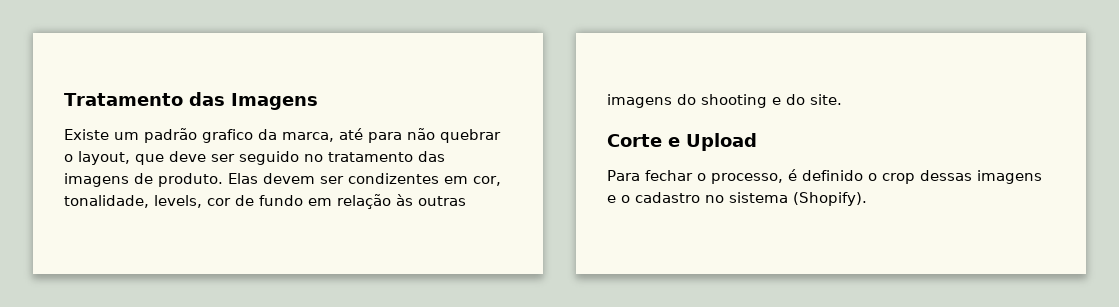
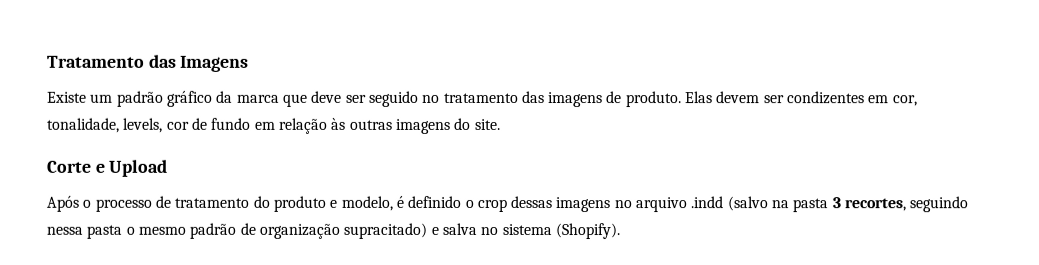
- Existe um padrão grafico da marca, até para não quebrar o layout, que deve ser seguido no tratamento das imagens de produto.
+ Existe um padrão gráfico da marca que deve ser seguido no tratamento das imagens de produto.
- Elas devem ser condizentes em cor, tonalidade, levels, cor de fundo em relação às outras imagens do shooting e do site.
+ Elas devem ser condizentes em cor, tonalidade, levels, cor de fundo em relação às outras imagens do site.
- Para fechar o processo, é definido o crop dessas imagens e o cadastro no sistema (Shopify).
+ Após o processo de tratamento do produto e modelo, é definido o crop dessas imagens no arquivo .indd (salvo na pasta 3 recortes, seguindo nessa pasta o mesmo padrão de organização supracitado) e salva no sistema (Shopify).

